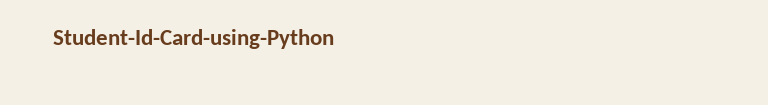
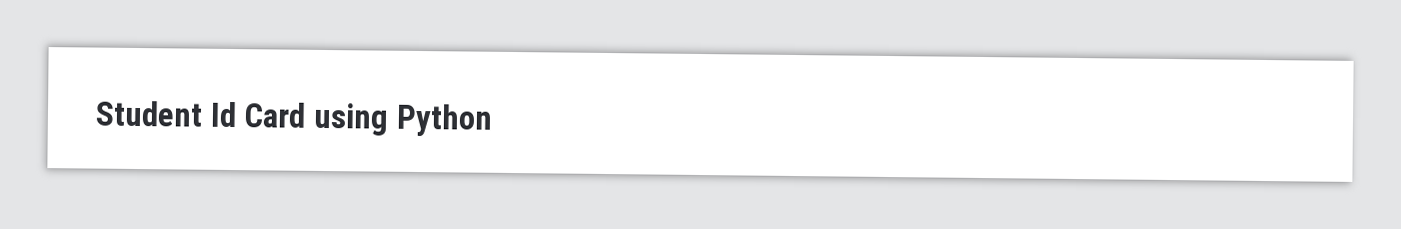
- Student-Id-Card-using-Python
+ Student Id Card using Python

